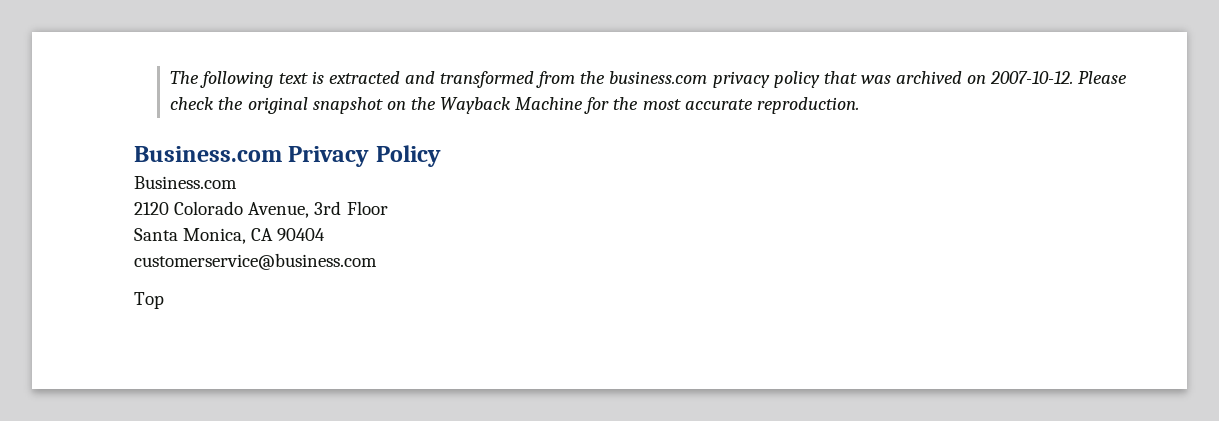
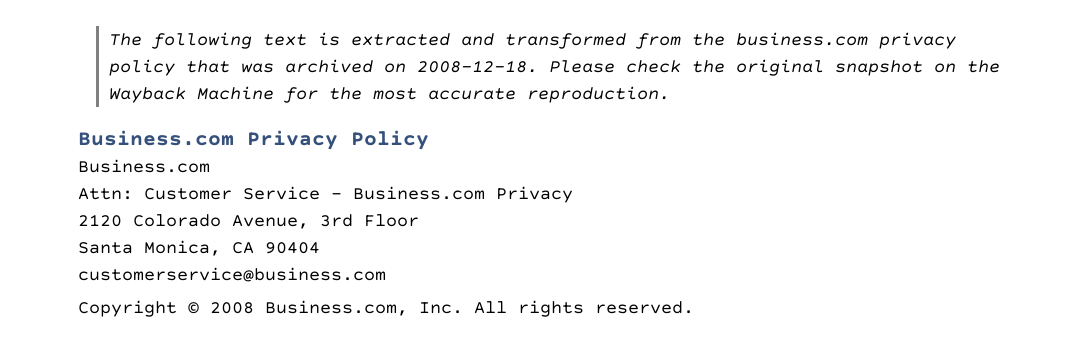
- The following text is extracted and transformed from the business.com privacy policy that was archived on 2007-10-12.
+ The following text is extracted and transformed from the business.com privacy policy that was archived on 2008-12-18.
+ Attn: Customer Service - Business.com Privacy
- Top
+ Copyright © 2008 Business.com, Inc. All rights reserved.

